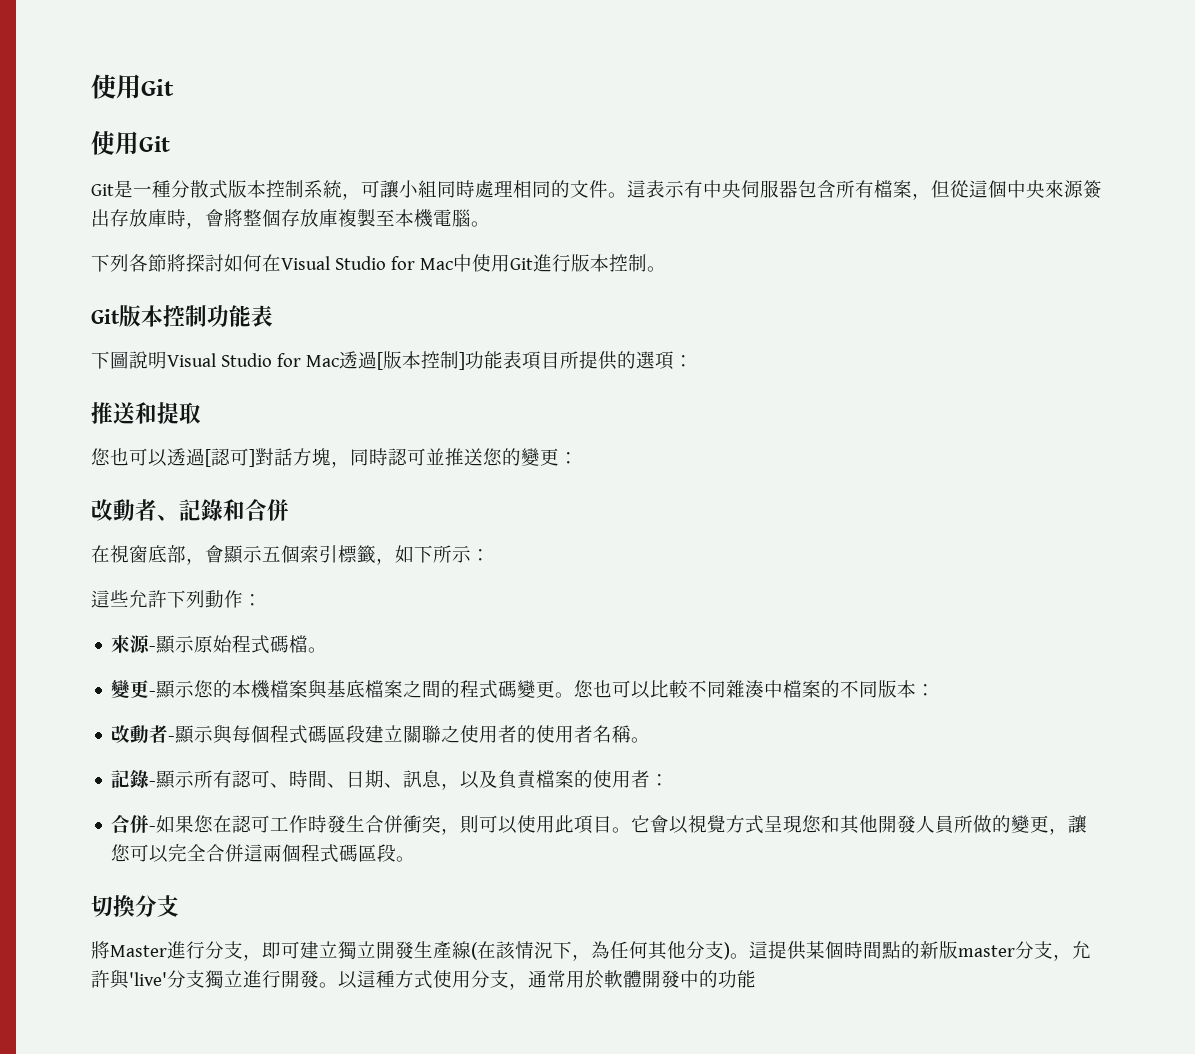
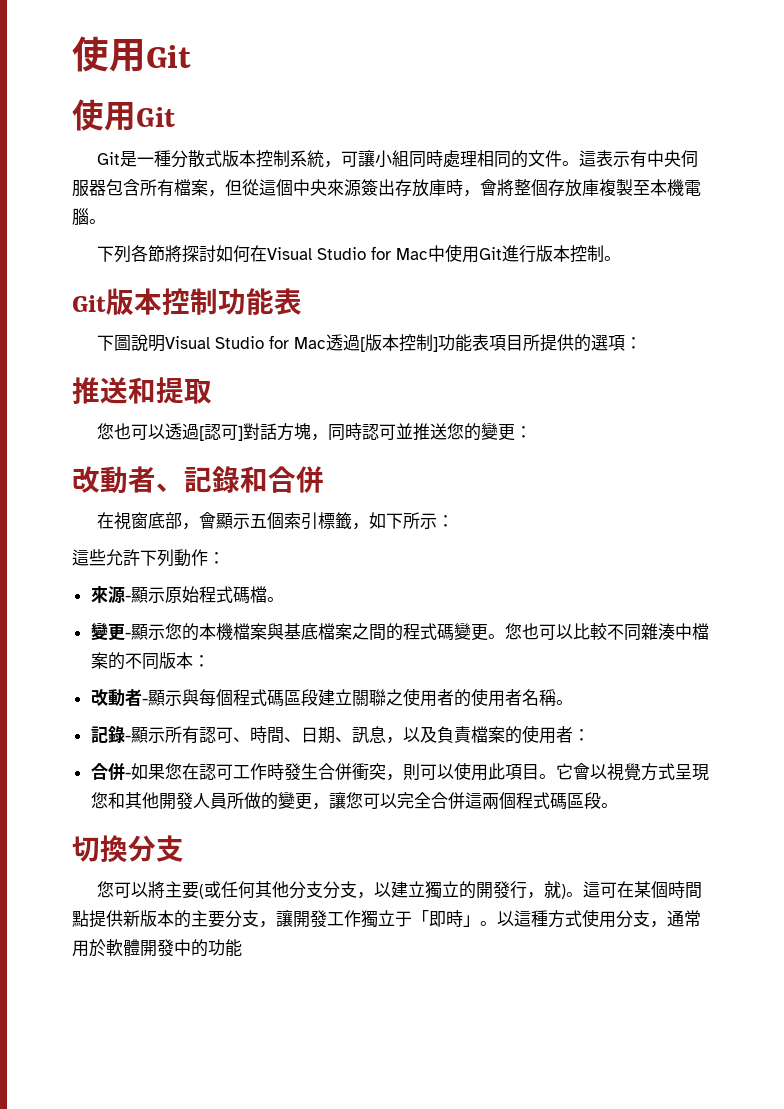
- 將Master進行分支，即可建立獨立開發生產線(在該情況下，為任何其他分支)。
+ 您可以將主要(或任何其他分支分支，以建立獨立的開發行，就)。
- 這提供某個時間點的新版master分支，允許與'live'分支獨立進行開發。
+ 這可在某個時間點提供新版本的主要分支，讓開發工作獨立于「即時」。

